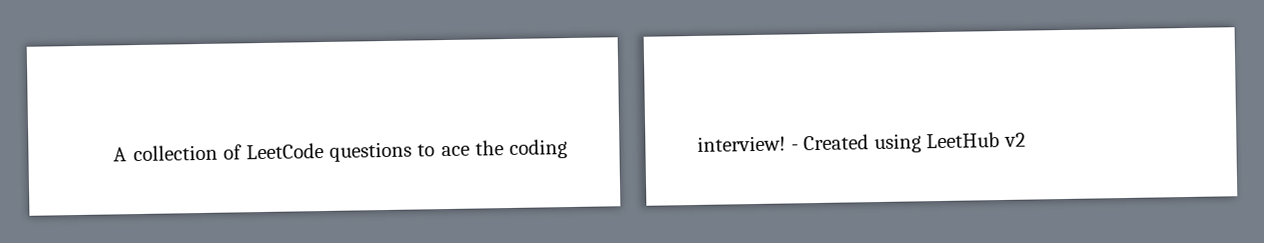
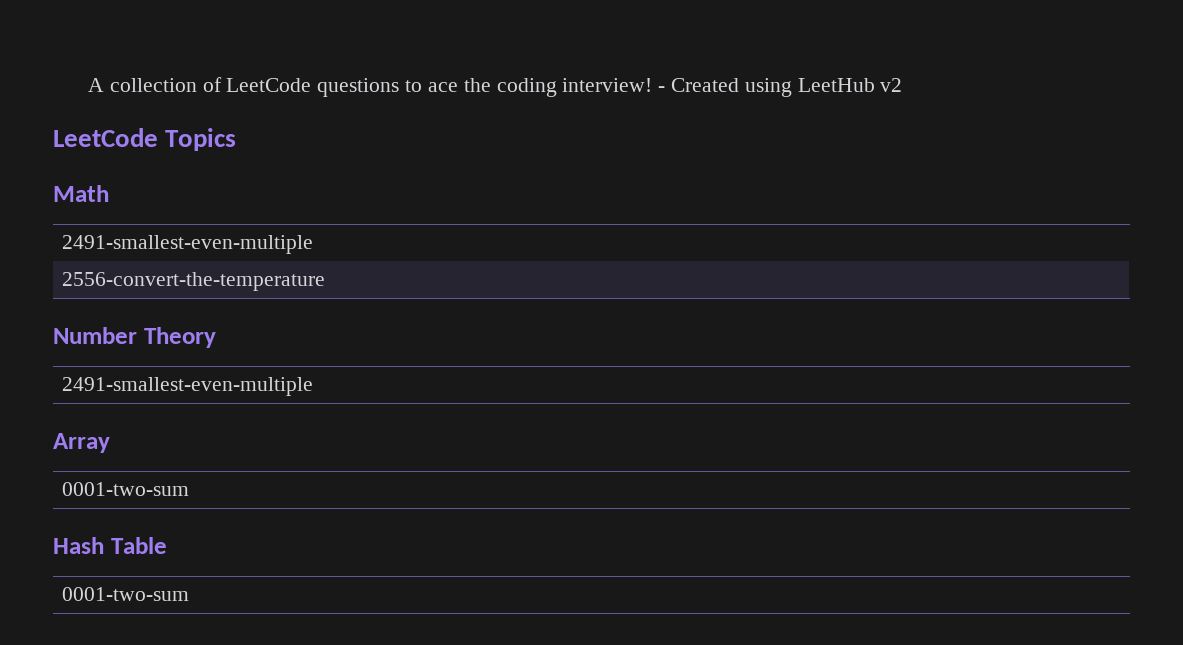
+ LeetCode Topics
+ Math
+ 2491-smallest-even-multiple
+ 2556-convert-the-temperature
+ Number Theory
+ 2491-smallest-even-multiple
+ Array
+ 0001-two-sum
+ Hash Table
+ 0001-two-sum

